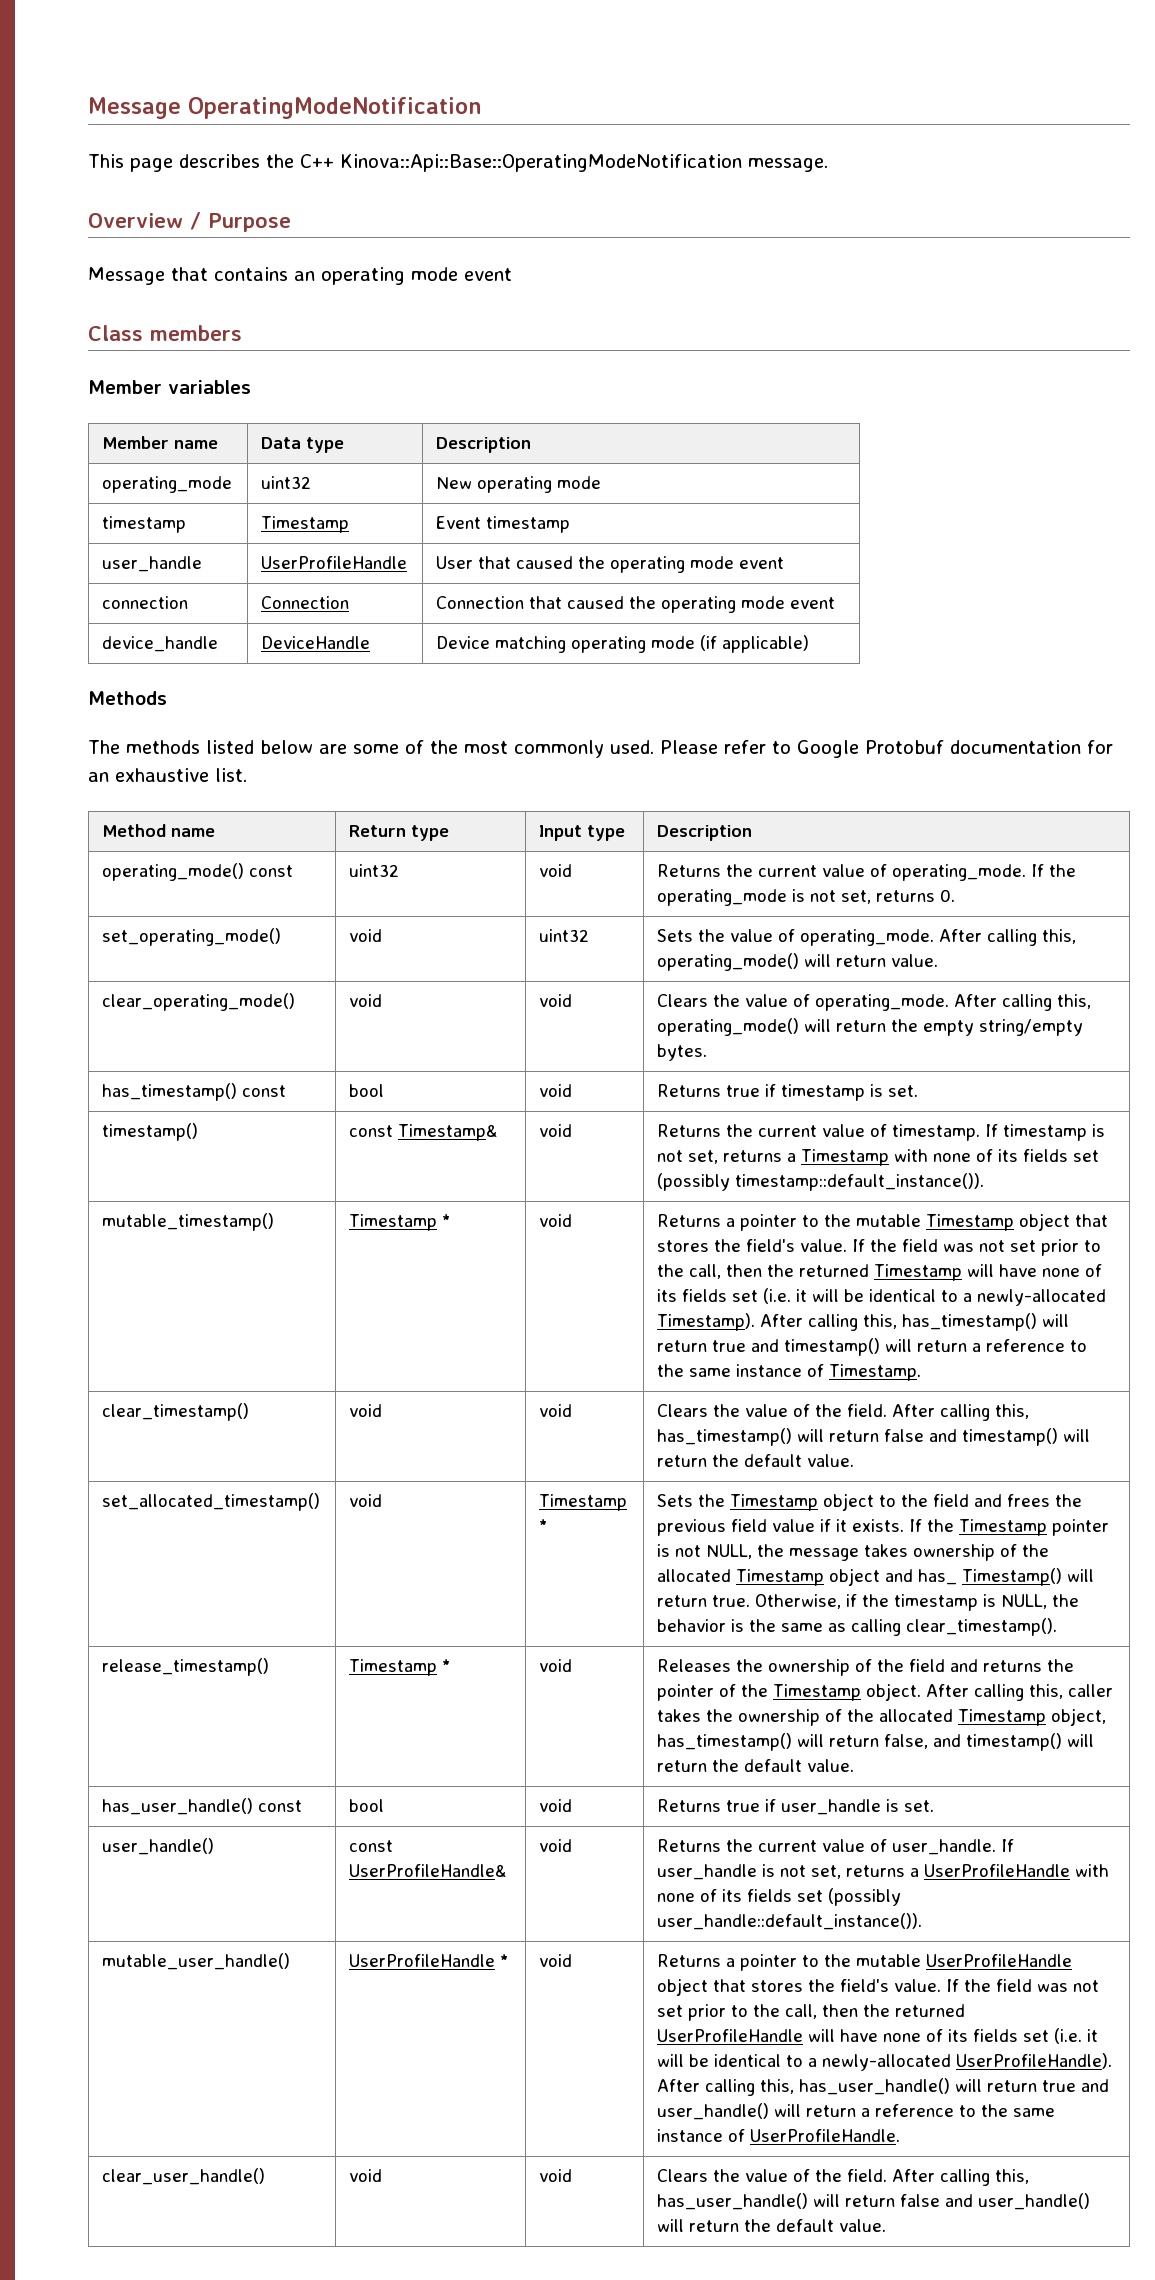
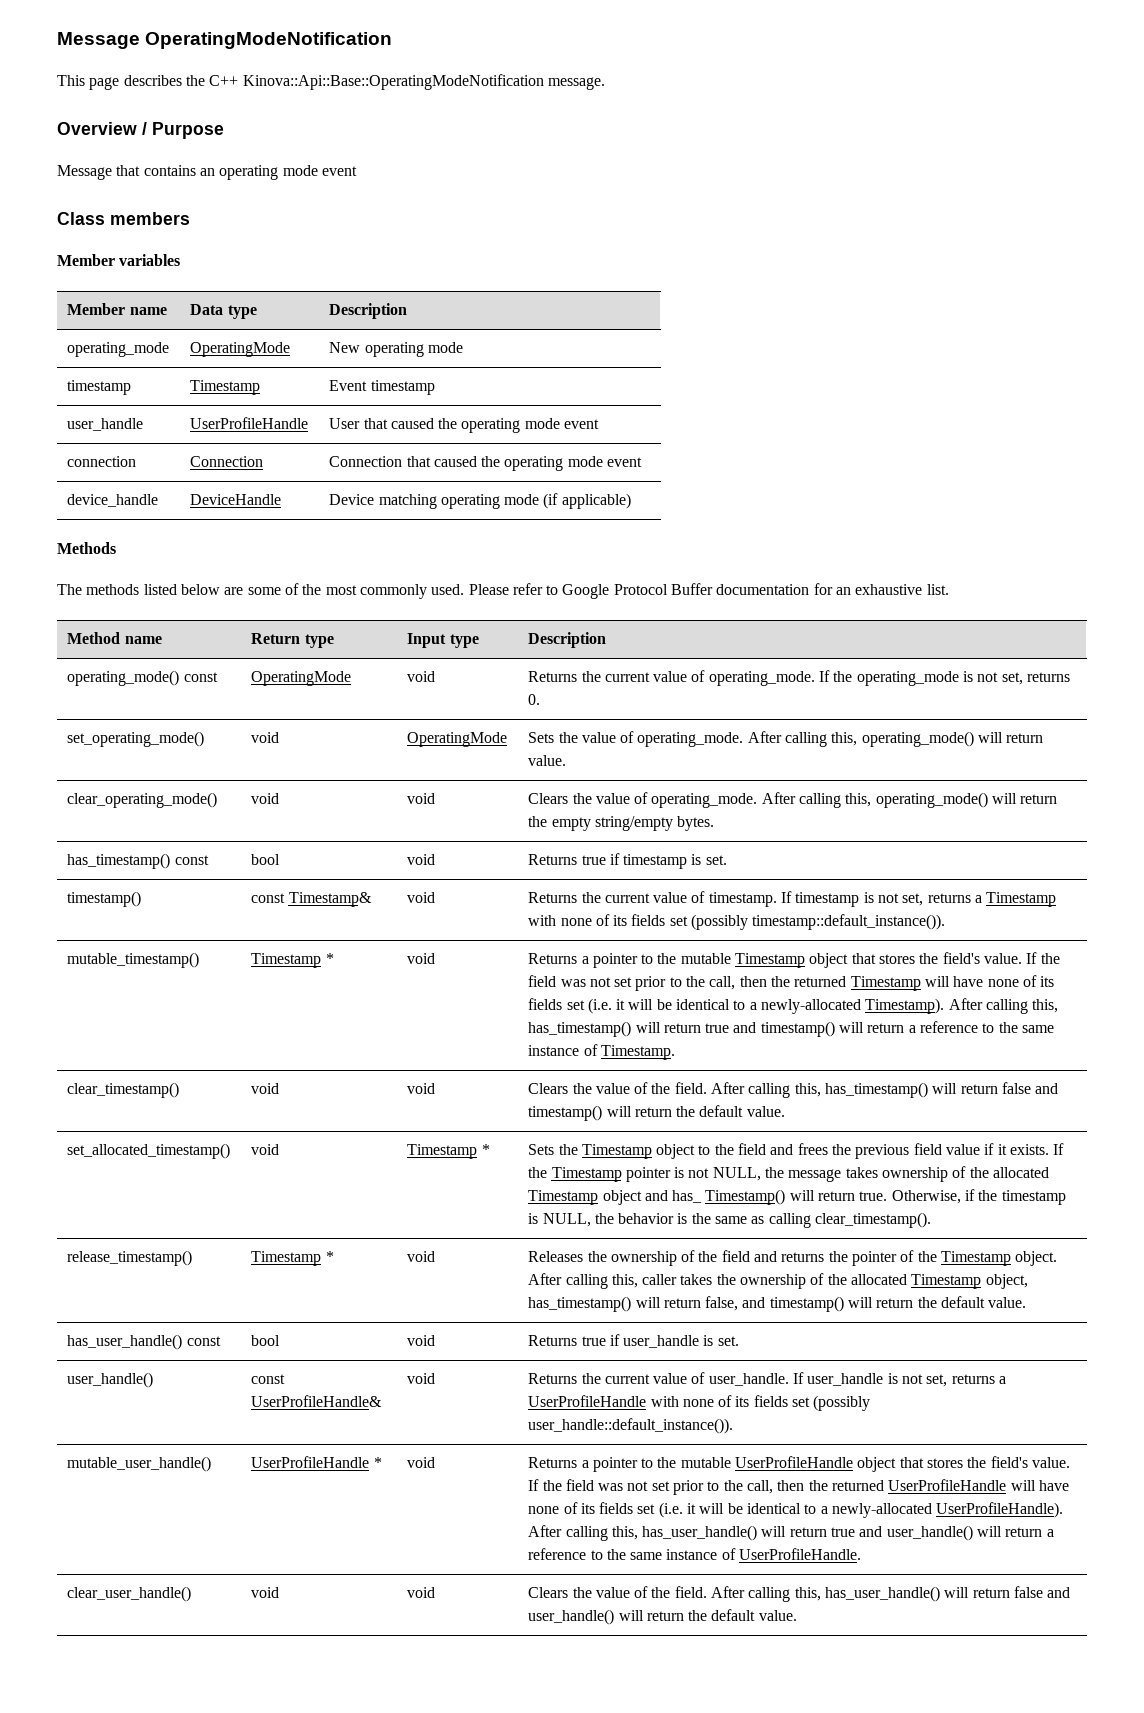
- operating_mode | uint32 | New operating mode
+ operating_mode | OperatingMode | New operating mode
- Please refer to Google Protobuf documentation for an exhaustive list.
+ Please refer to Google Protocol Buffer documentation for an exhaustive list.
- operating_mode() const | uint32 | void | Returns the current value of operating_mode. If the operating_mode is not set, returns 0.
+ operating_mode() const | OperatingMode | void | Returns the current value of operating_mode. If the operating_mode is not set, returns 0.
- set_operating_mode() | void | uint32 | Sets the value of operating_mode. After calling this, operating_mode() will return value.
+ set_operating_mode() | void | OperatingMode | Sets the value of operating_mode. After calling this, operating_mode() will return value.

